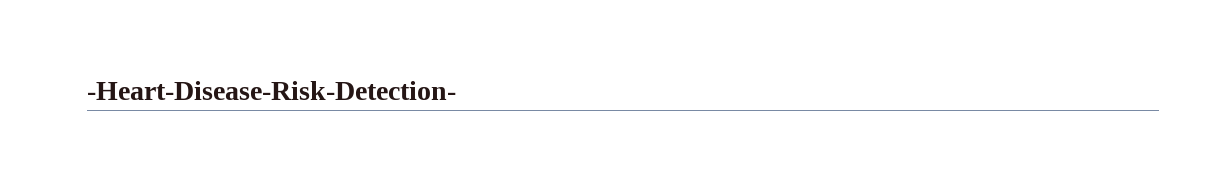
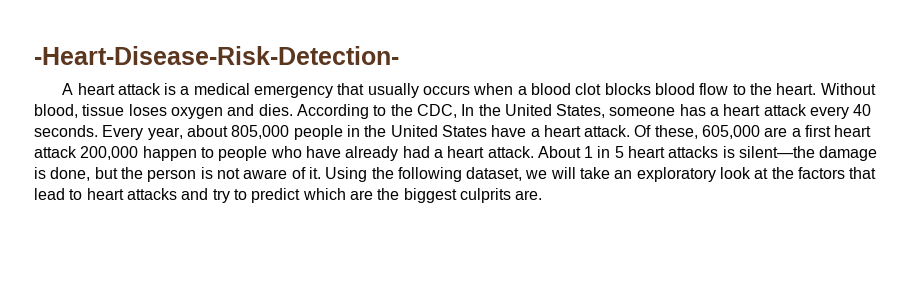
+ A heart attack is a medical emergency that usually occurs when a blood clot blocks blood flow to the heart. Without blood, tissue loses oxygen and dies. According to the CDC, In the United States, someone has a heart attack every 40 seconds. Every year, about 805,000 people in the United States have a heart attack. Of these, 605,000 are a first heart attack 200,000 happen to people who have already had a heart attack. About 1 in 5 heart attacks is silent—the damage is done, but the person is not aware of it. Using the following dataset, we will take an exploratory look at the factors that lead to heart attacks and try to predict which are the biggest culprits are.

